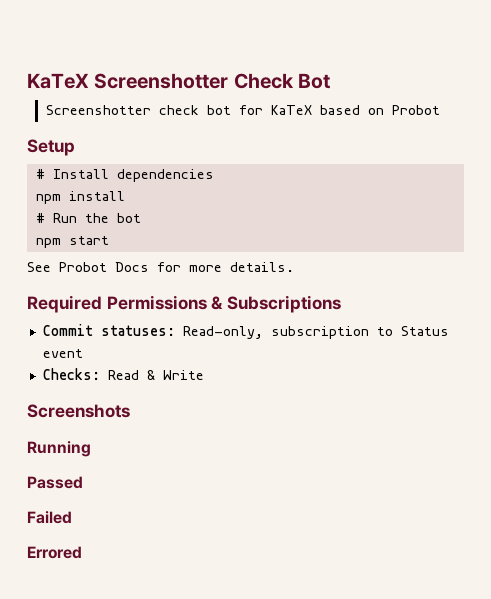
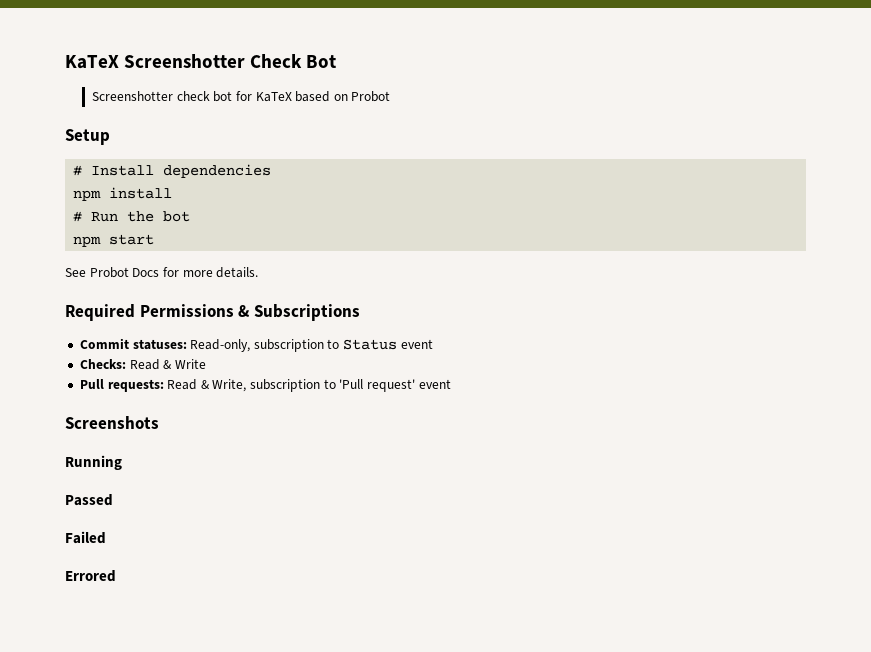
+ Pull requests: Read & Write, subscription to 'Pull request' event

